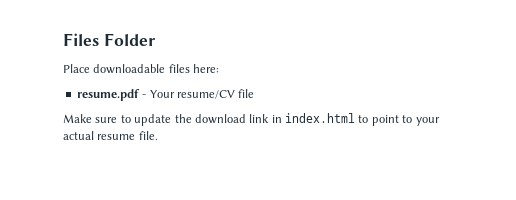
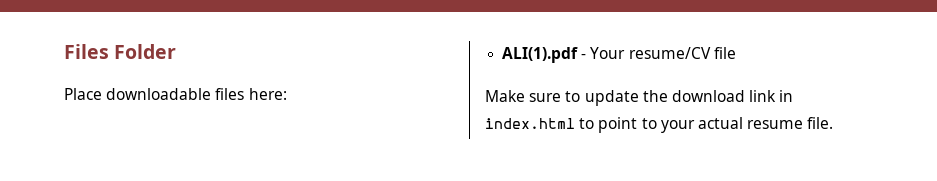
- resume.pdf - Your resume/CV file
+ ALI(1).pdf - Your resume/CV file

